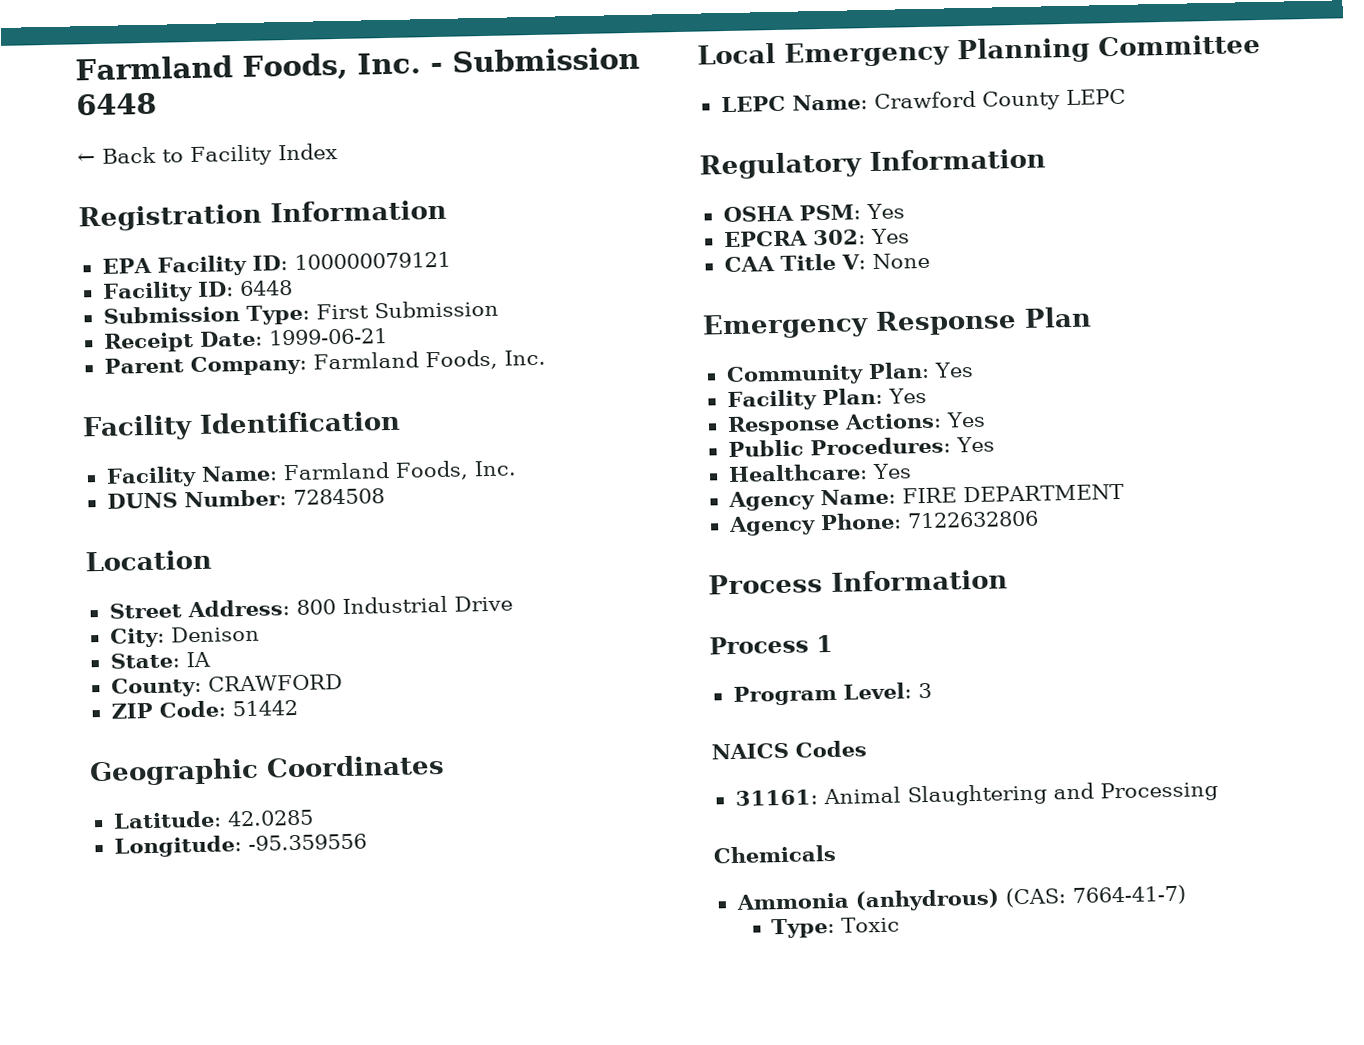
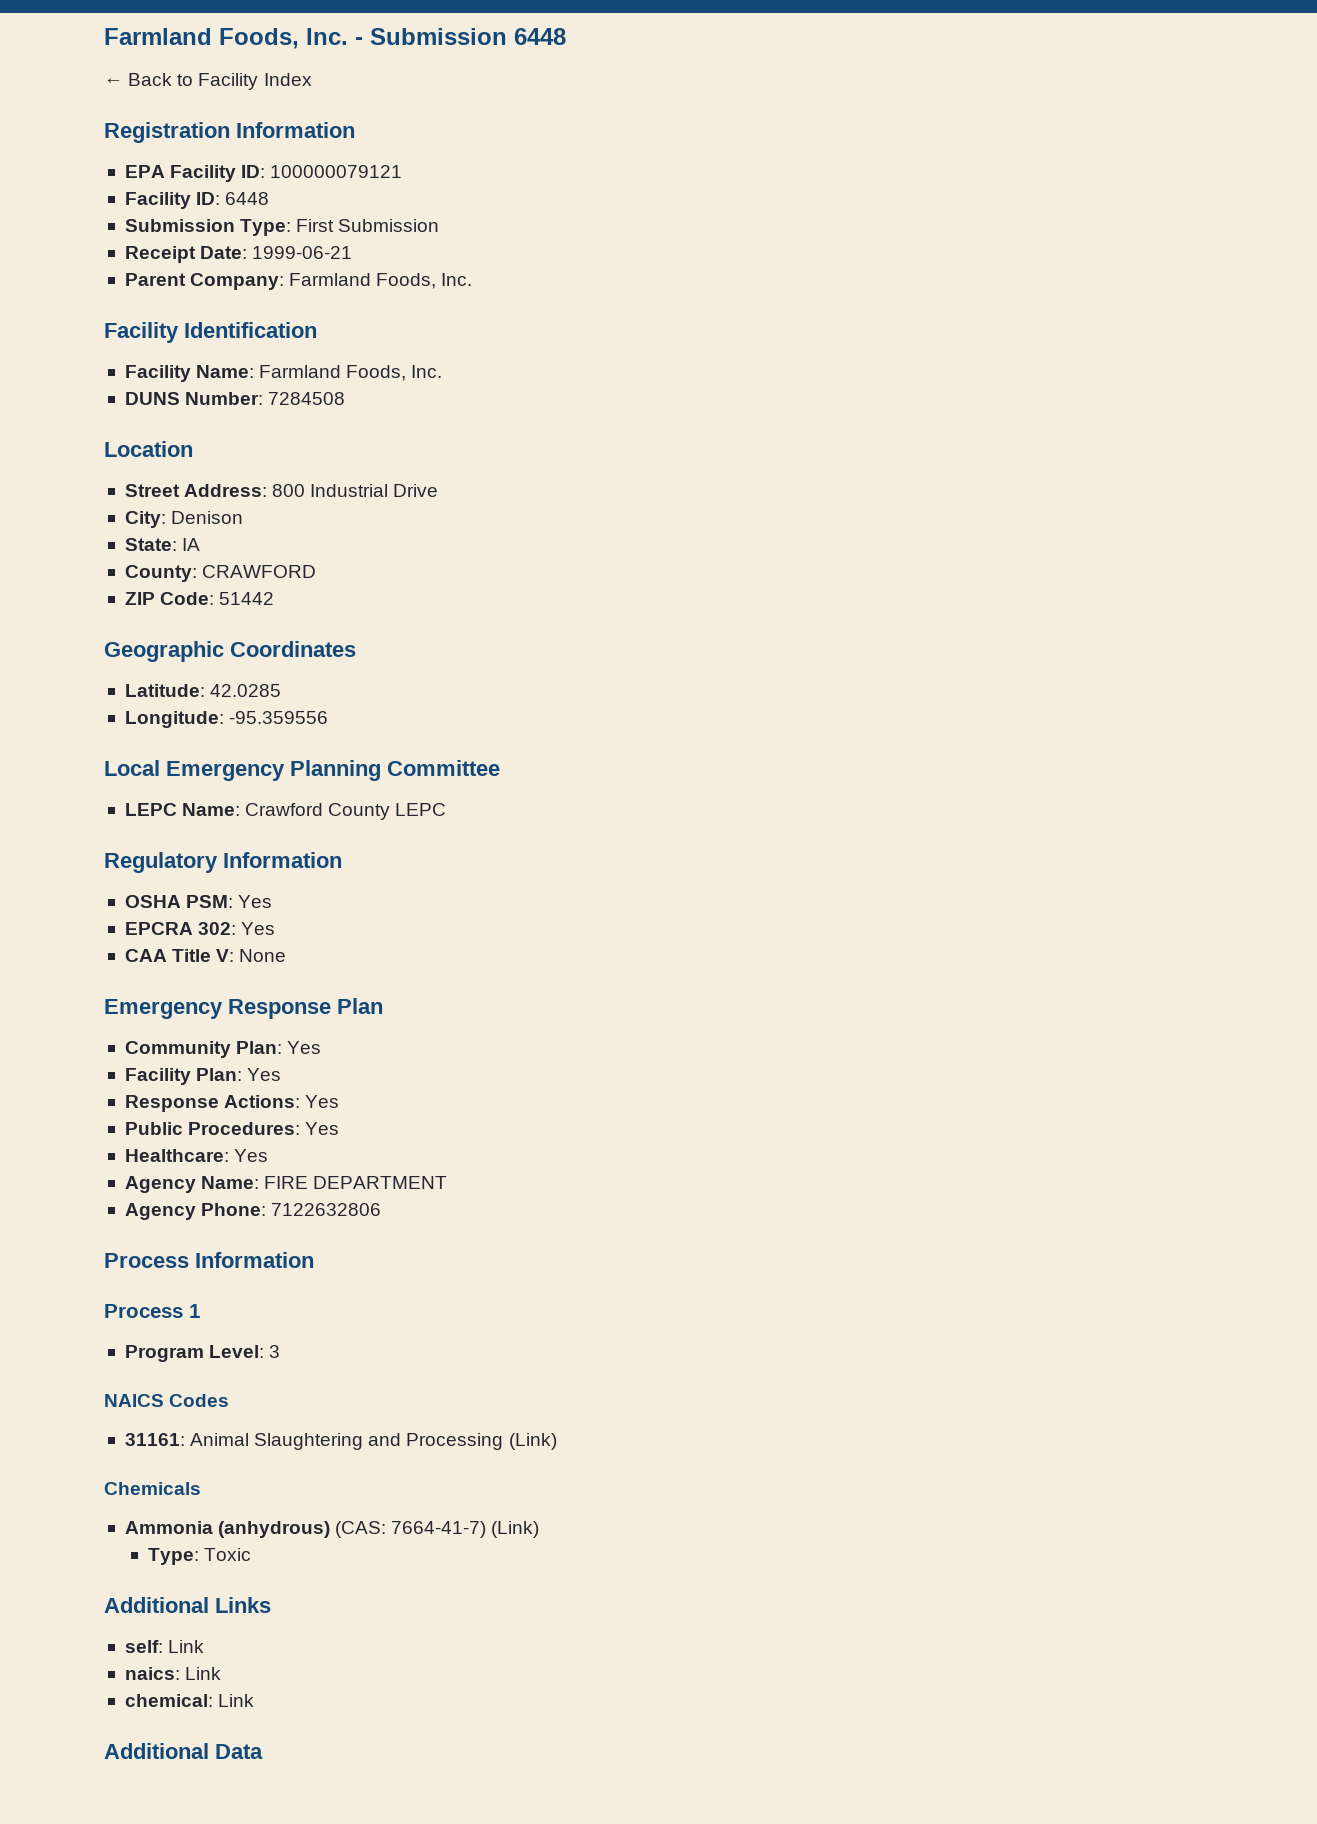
- 31161: Animal Slaughtering and Processing
+ 31161: Animal Slaughtering and Processing (Link)
- Ammonia (anhydrous) (CAS: 7664-41-7)
+ Ammonia (anhydrous) (CAS: 7664-41-7) (Link)
+ Additional Links
+ self: Link
+ naics: Link
+ chemical: Link
+ Additional Data

